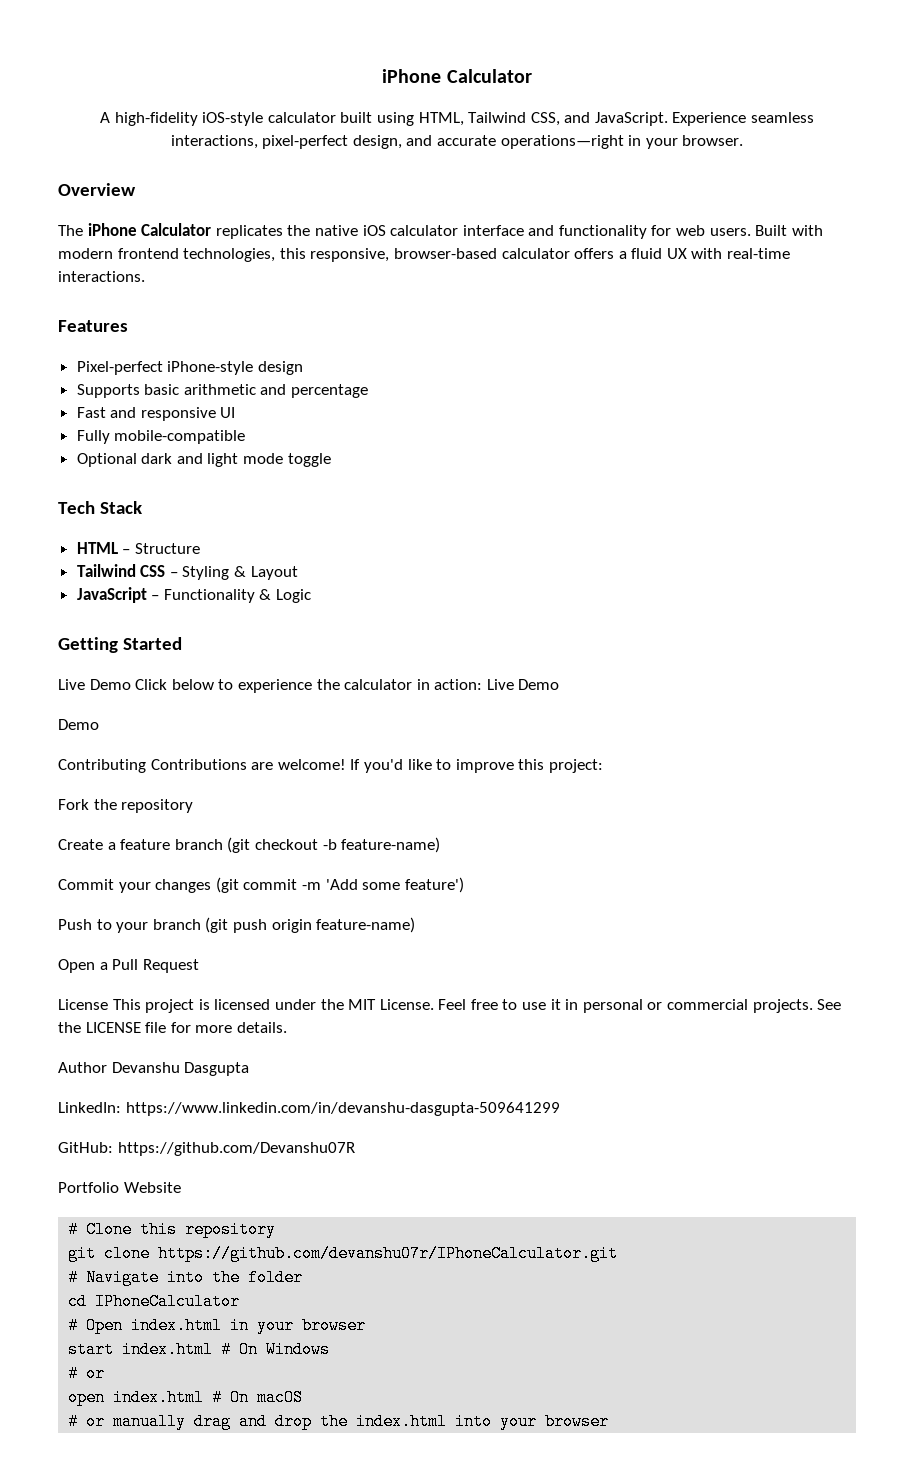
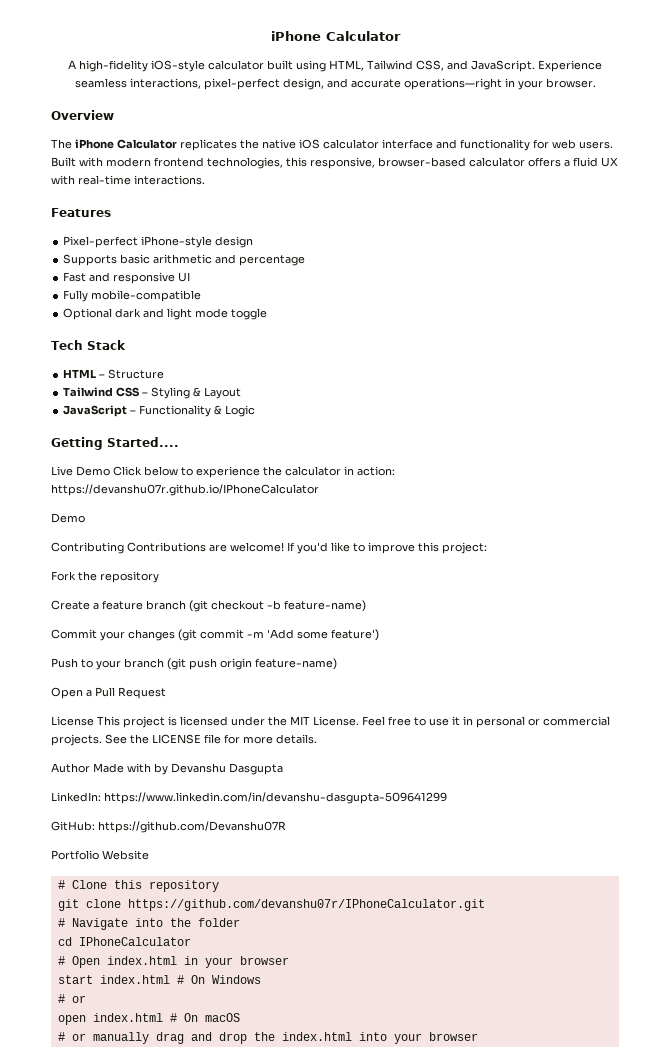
- Getting Started
+ Getting Started....
- Live Demo Click below to experience the calculator in action: Live Demo
+ Live Demo Click below to experience the calculator in action: https://devanshu07r.github.io/IPhoneCalculator
- Author Devanshu Dasgupta
+ Author Made with by Devanshu Dasgupta

